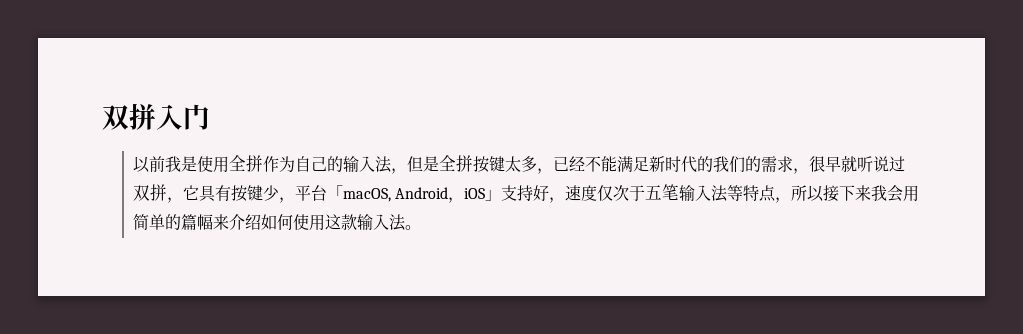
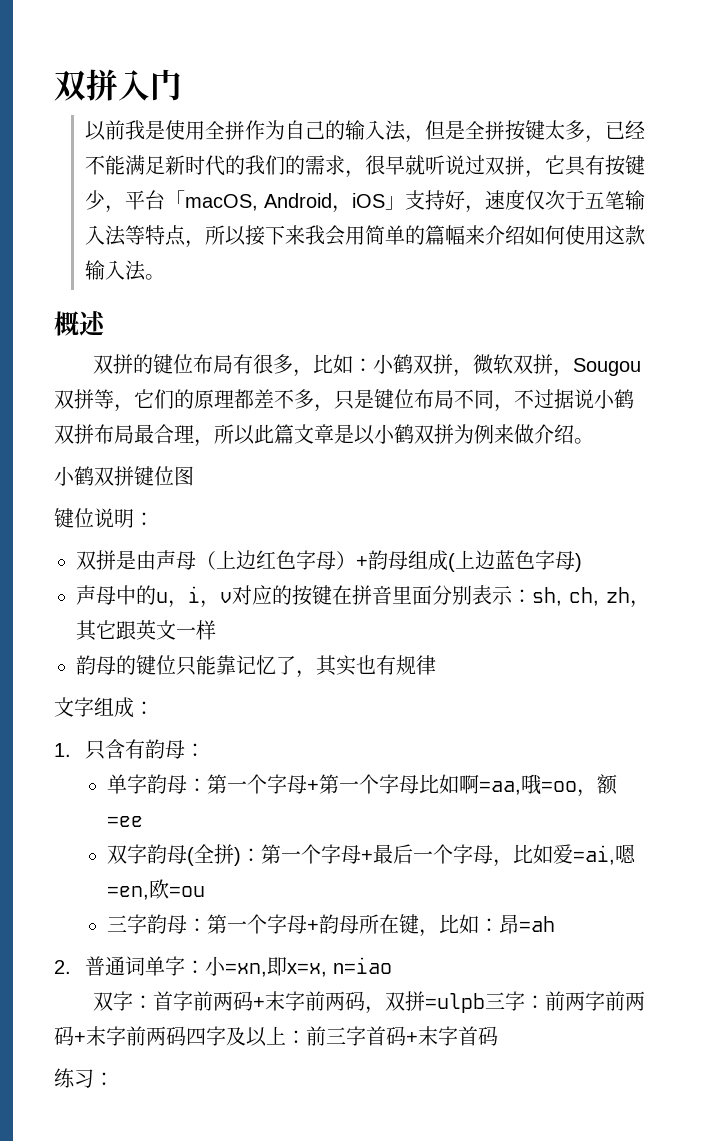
+ 概述
+ 双拼的键位布局有很多，比如：小鹤双拼，微软双拼，Sougou双拼等，它们的原理都差不多，只是键位布局不同，不过据说小鹤双拼布局最合理，所以此篇文章是以小鹤双拼为例来做介绍。
+ 小鹤双拼键位图
+ 键位说明：
+ 双拼是由声母（上边红色字母）+韵母组成(上边蓝色字母)
+ 声母中的u，i，v对应的按键在拼音里面分别表示：sh, ch, zh，其它跟英文一样
+ 韵母的键位只能靠记忆了，其实也有规律
+ 文字组成：
+ 1.只含有韵母：
+ 单字韵母：第一个字母+第一个字母比如啊=aa,哦=oo，额=ee
+ 双字韵母(全拼)：第一个字母+最后一个字母，比如爱=ai,嗯=en,欧=ou
+ 三字韵母：第一个字母+韵母所在键，比如：昂=ah
+ 2.普通词单字：小=xn,即x=x, n=iao
+ 双字：首字前两码+末字前两码，双拼=ulpb三字：前两字前两码+末字前两码四字及以上：前三字首码+末字首码
+ 练习：

